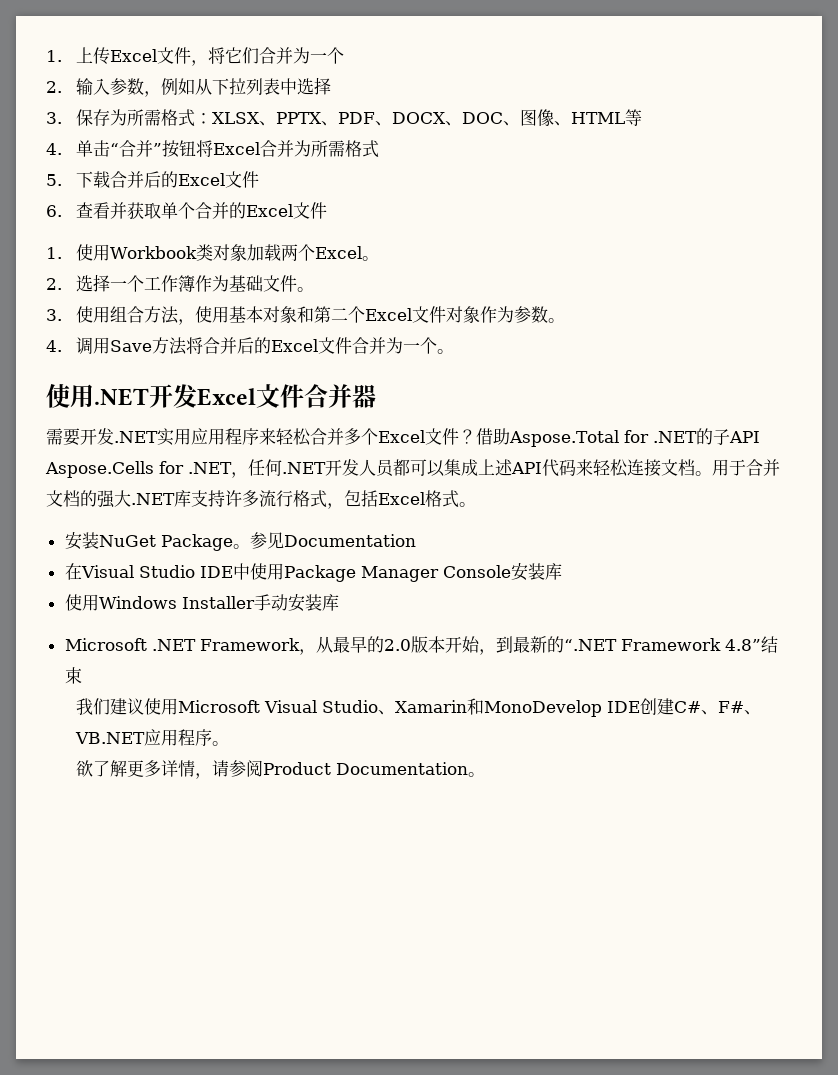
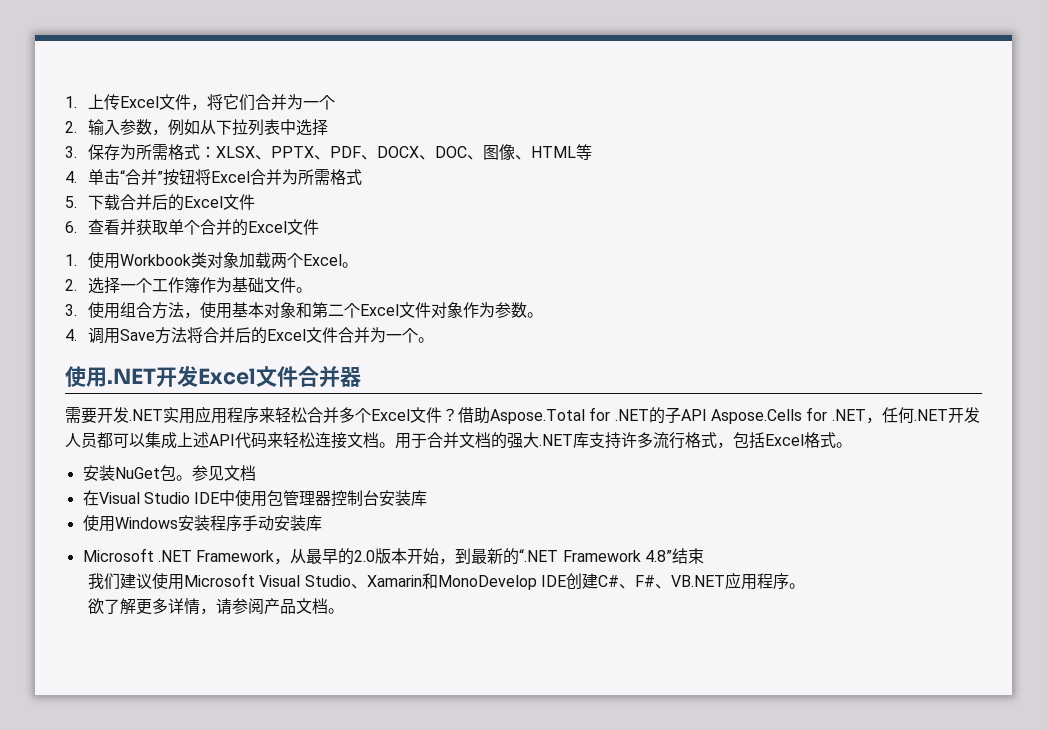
- 安装NuGet Package。参见Documentation
+ 安装NuGet包。参见文档
- 在Visual Studio IDE中使用Package Manager Console安装库
+ 在Visual Studio IDE中使用包管理器控制台安装库
- 使用Windows Installer手动安装库
+ 使用Windows安装程序手动安装库
- 欲了解更多详情，请参阅Product Documentation。
+ 欲了解更多详情，请参阅产品文档。

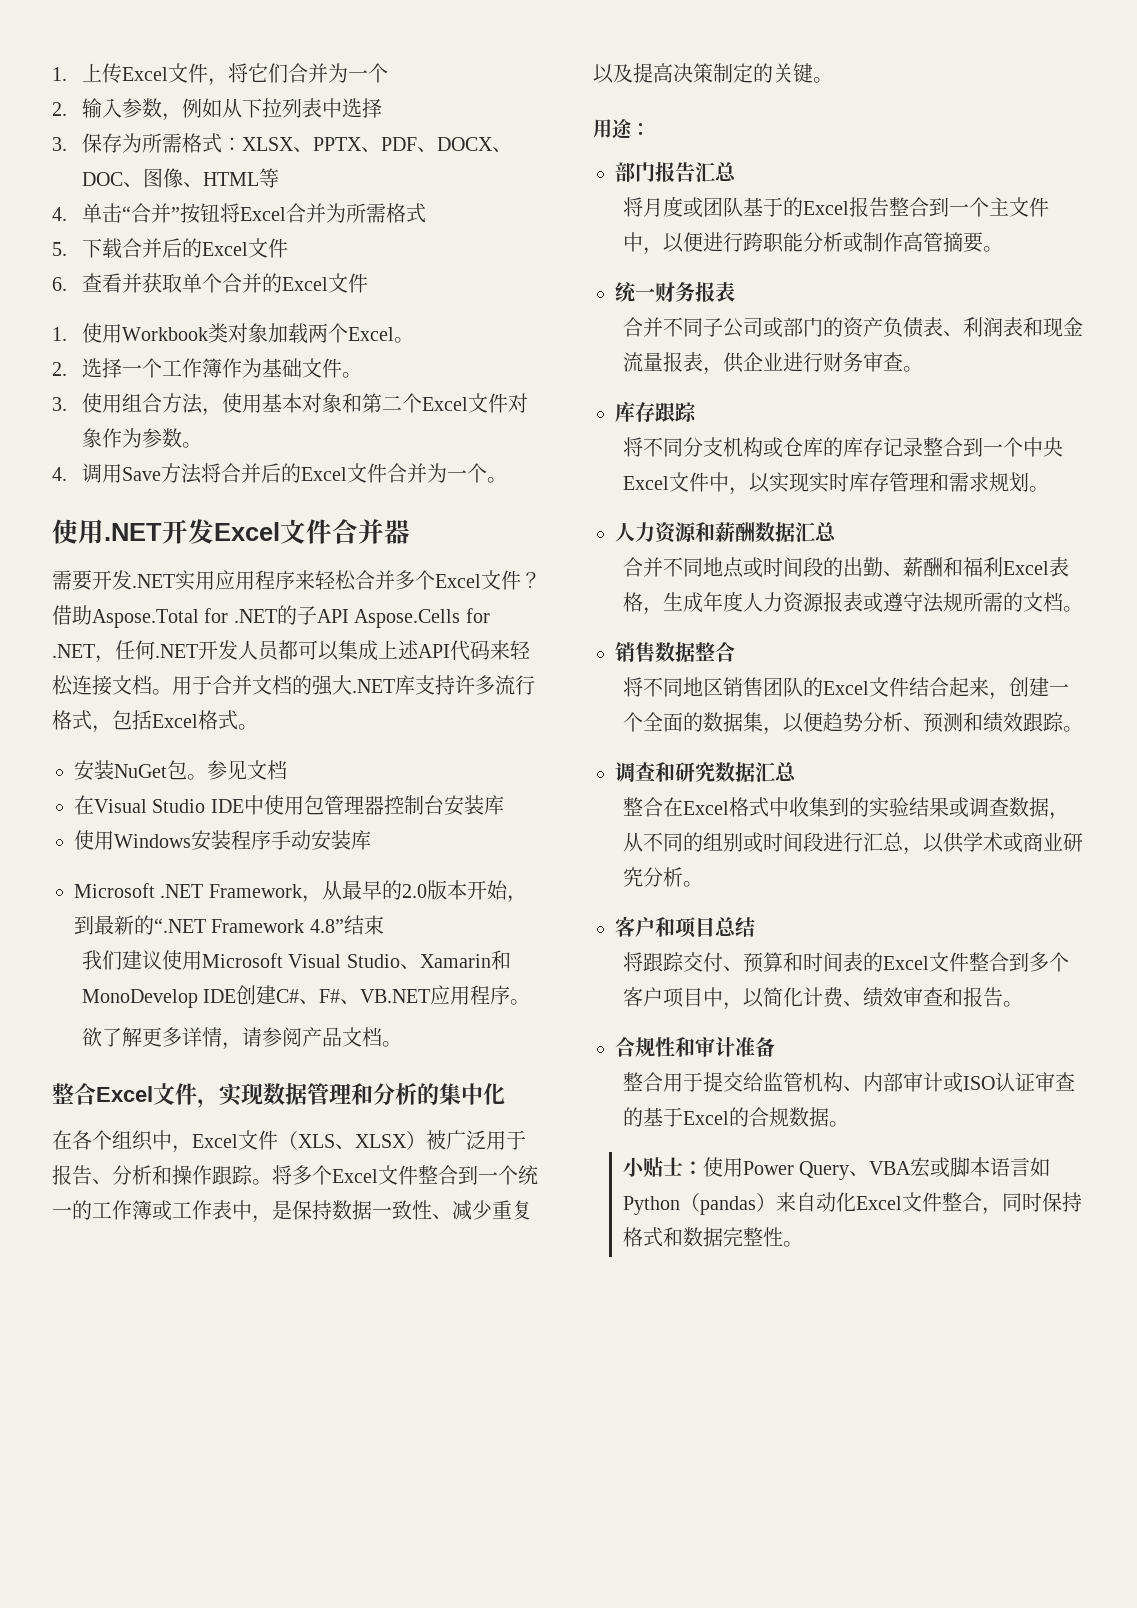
+ 整合Excel文件，实现数据管理和分析的集中化
+ 在各个组织中，Excel文件（XLS、XLSX）被广泛用于报告、分析和操作跟踪。将多个Excel文件整合到一个统一的工作簿或工作表中，是保持数据一致性、减少重复以及提高决策制定的关键。
+ 用途：
+ 部门报告汇总
+ 将月度或团队基于的Excel报告整合到一个主文件中，以便进行跨职能分析或制作高管摘要。
+ 统一财务报表
+ 合并不同子公司或部门的资产负债表、利润表和现金流量报表，供企业进行财务审查。
+ 库存跟踪
+ 将不同分支机构或仓库的库存记录整合到一个中央Excel文件中，以实现实时库存管理和需求规划。
+ 人力资源和薪酬数据汇总
+ 合并不同地点或时间段的出勤、薪酬和福利Excel表格，生成年度人力资源报表或遵守法规所需的文档。
+ 销售数据整合
+ 将不同地区销售团队的Excel文件结合起来，创建一个全面的数据集，以便趋势分析、预测和绩效跟踪。
+ 调查和研究数据汇总
+ 整合在Excel格式中收集到的实验结果或调查数据，从不同的组别或时间段进行汇总，以供学术或商业研究分析。
+ 客户和项目总结
+ 将跟踪交付、预算和时间表的Excel文件整合到多个客户项目中，以简化计费、绩效审查和报告。
+ 合规性和审计准备
+ 整合用于提交给监管机构、内部审计或ISO认证审查的基于Excel的合规数据。
+ 小贴士：使用Power Query、VBA宏或脚本语言如Python（pandas）来自动化Excel文件整合，同时保持格式和数据完整性。

